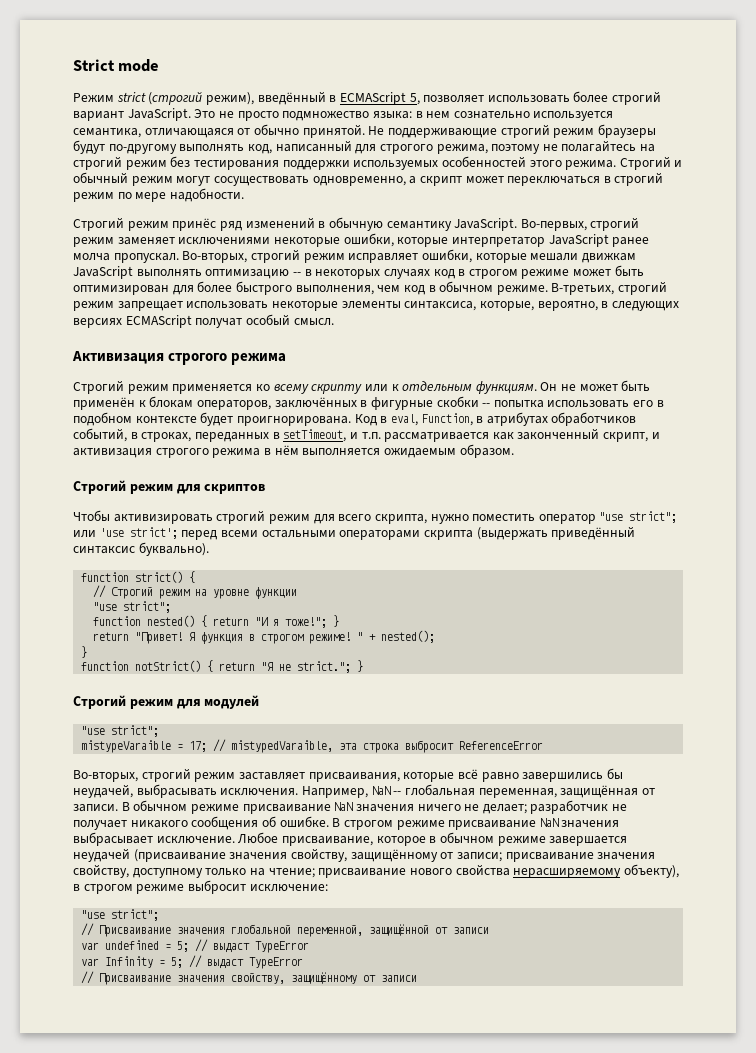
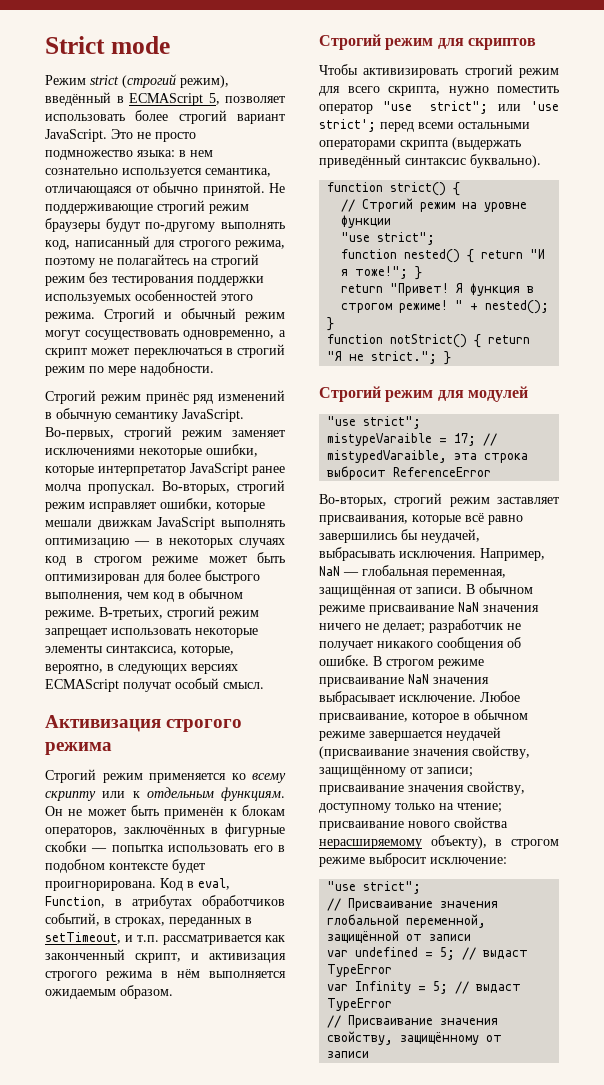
- Во-вторых, строгий режим исправляет ошибки, которые мешали движкам JavaScript выполнять оптимизацию -- в некоторых случаях код в строгом режиме может быть оптимизирован для более быстрого выполнения, чем код в обычном режиме.
+ Во-вторых, строгий режим исправляет ошибки, которые мешали движкам JavaScript выполнять оптимизацию — в некоторых случаях код в строгом режиме может быть оптимизирован для более быстрого выполнения, чем код в обычном режиме.
- Он не может быть применён к блокам операторов, заключённых в фигурные скобки -- попытка использовать его в подобном контексте будет проигнорирована.
+ Он не может быть применён к блокам операторов, заключённых в фигурные скобки — попытка использовать его в подобном контексте будет проигнорирована.
- Например, NaN -- глобальная переменная, защищённая от записи.
+ Например, NaN — глобальная переменная, защищённая от записи.

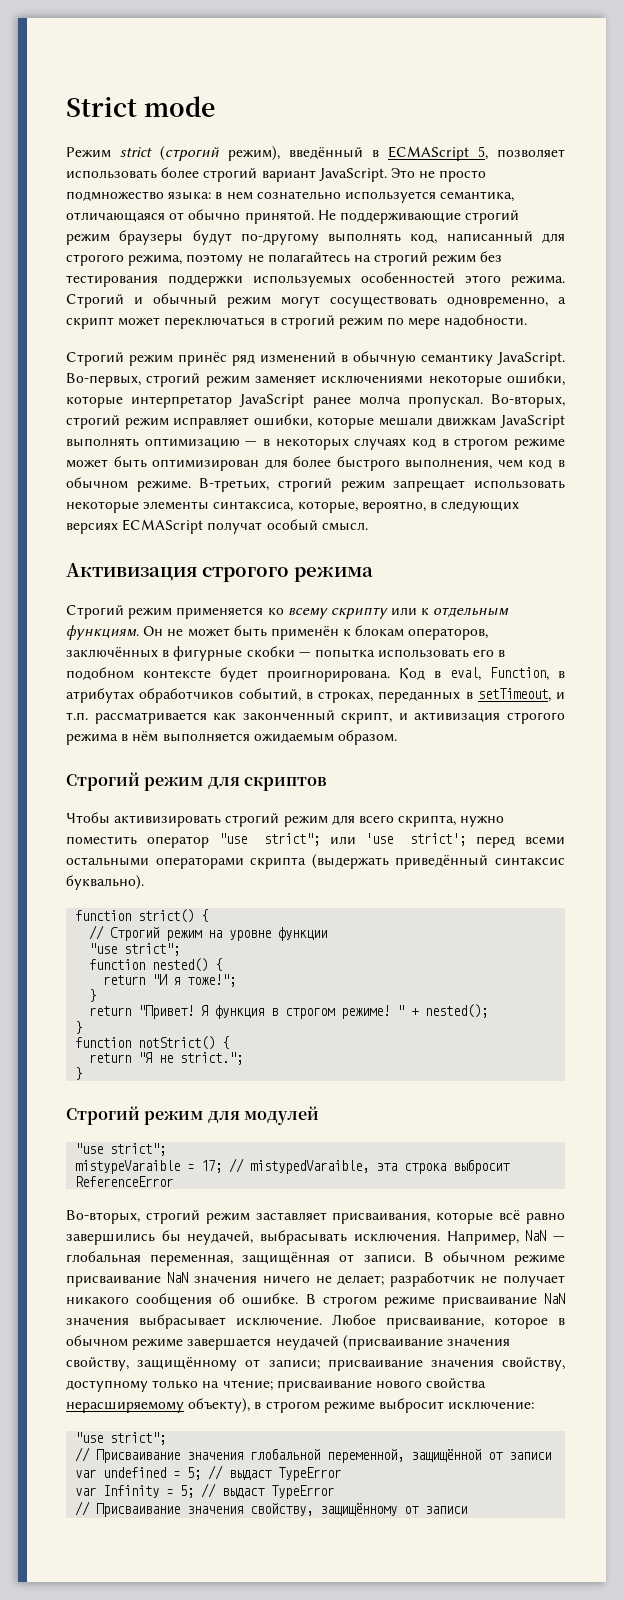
- function nested() { return "И я тоже!"; }
+ function nested() {
+ return "И я тоже!";
+ }
- function notStrict() { return "Я не strict."; }
+ function notStrict() {
+ return "Я не strict.";
+ }

